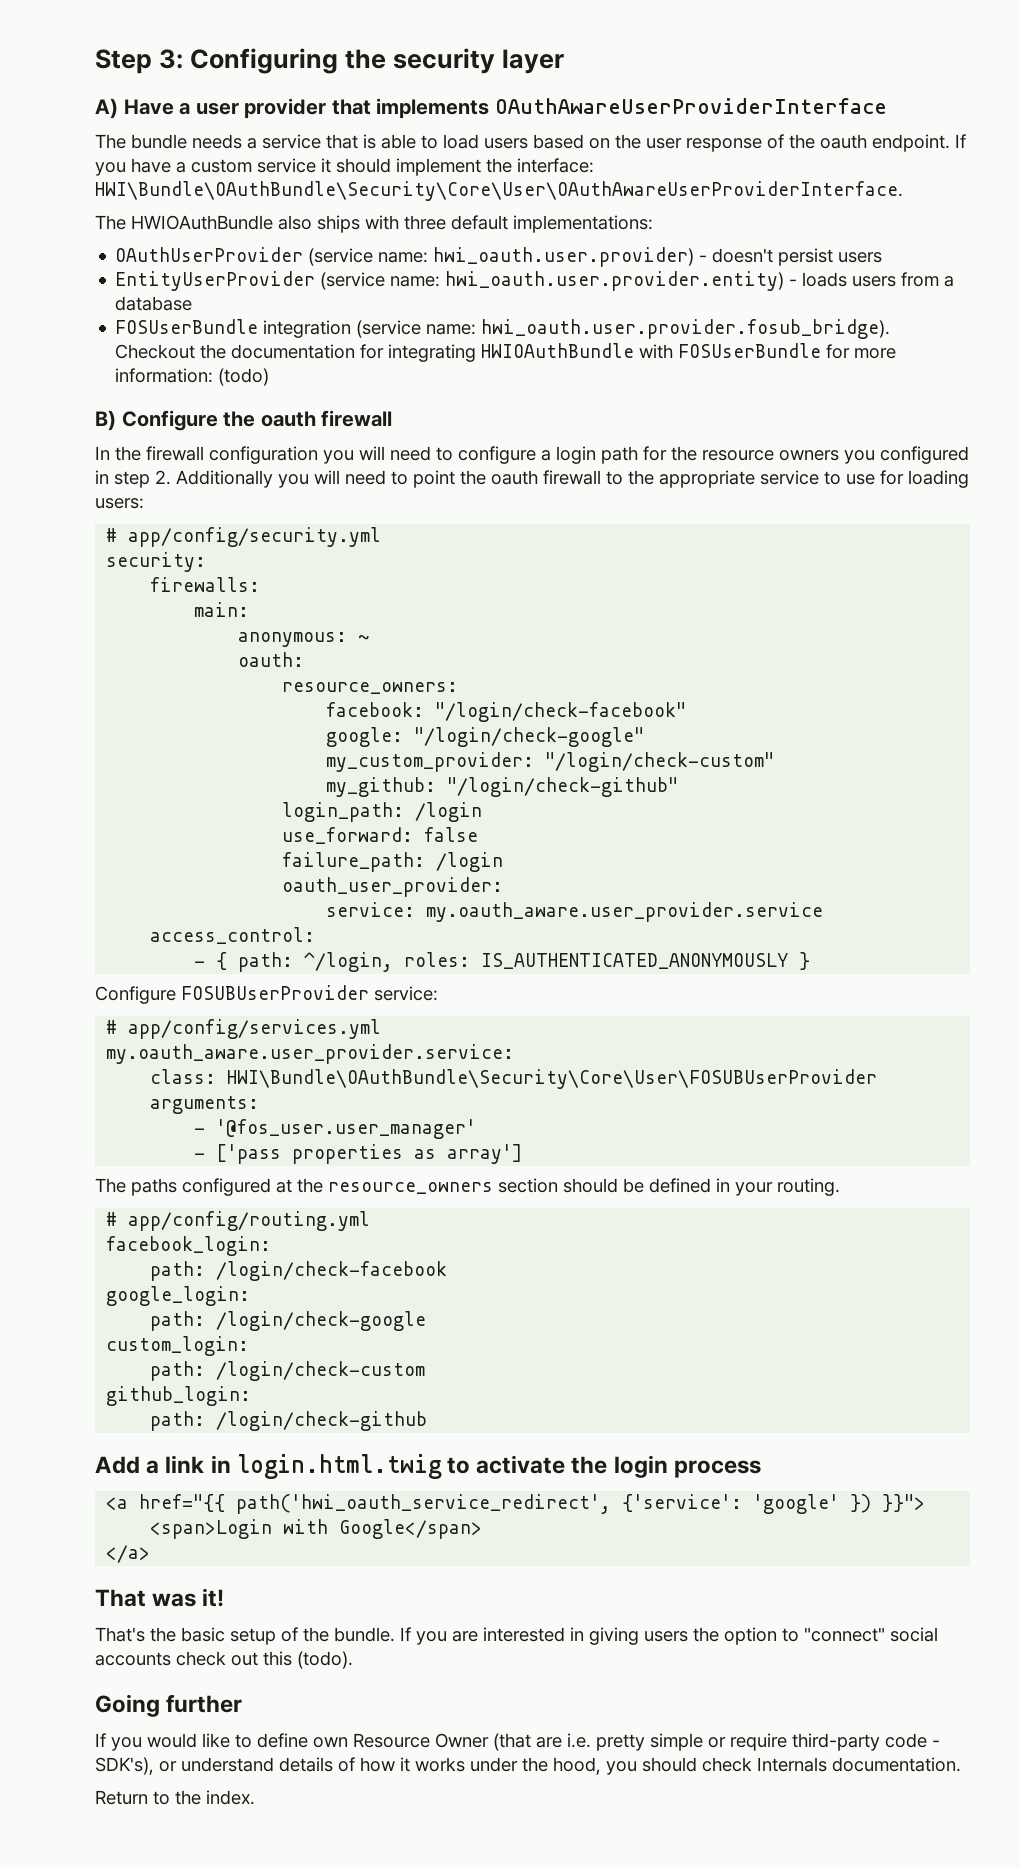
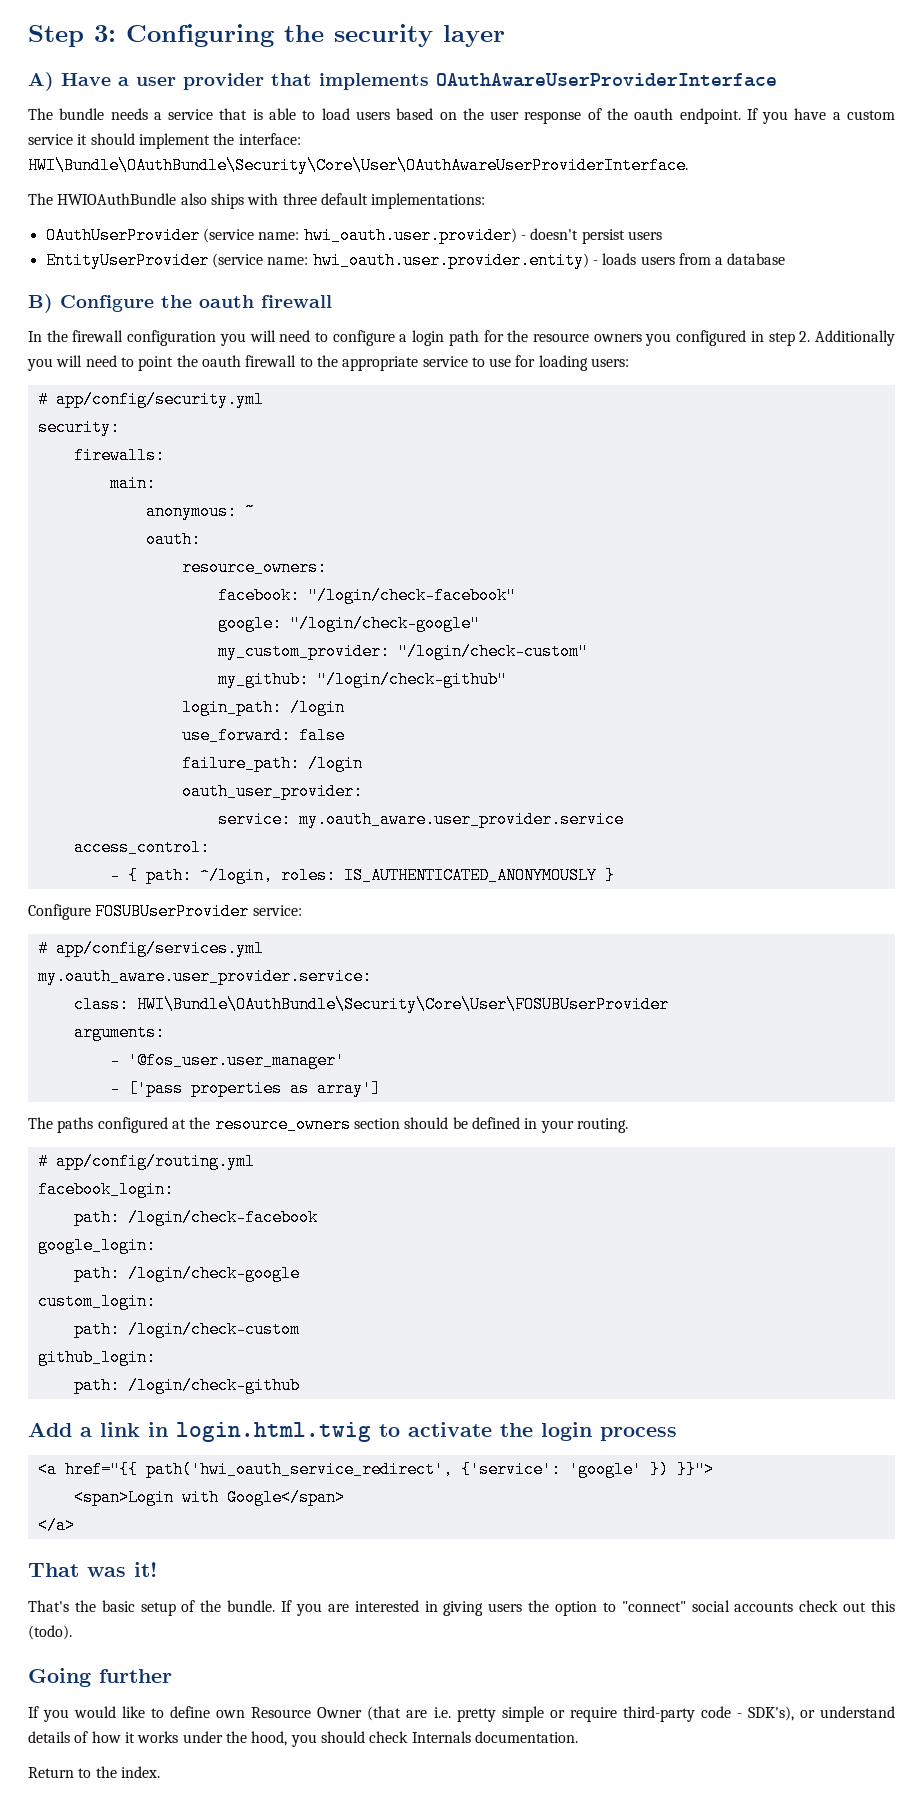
- FOSUserBundle integration (service name: hwi_oauth.user.provider.fosub_bridge). Checkout the documentation for integrating HWIOAuthBundle with FOSUserBundle for more information: (todo)

